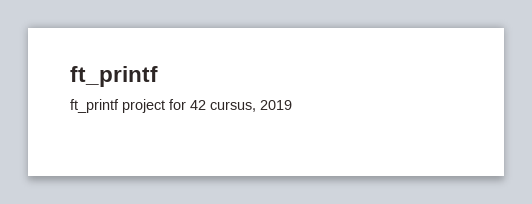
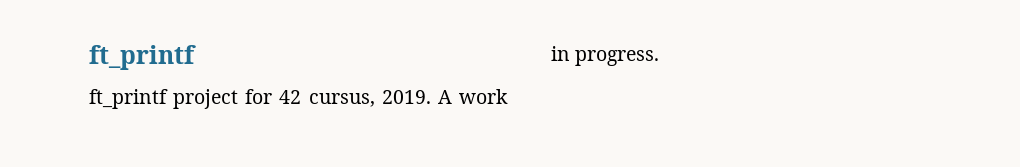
- ft_printf project for 42 cursus, 2019
+ ft_printf project for 42 cursus, 2019. A work in progress.

